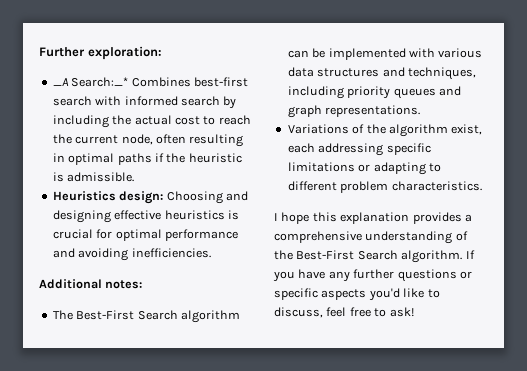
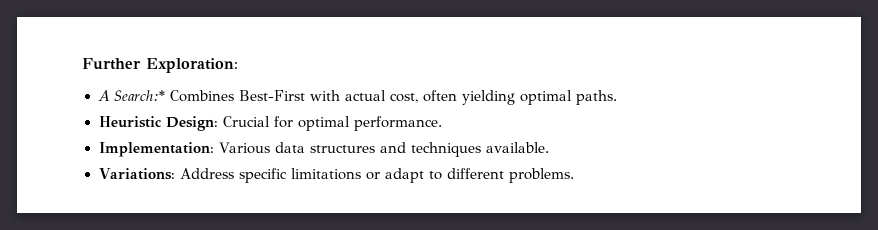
- Further exploration:
- _A Search:_* Combines best-first search with informed search by including the actual cost to reach the current node, often resulting in optimal paths if the heuristic is admissible.
- Heuristics design: Choosing and designing effective heuristics is crucial for optimal performance and avoiding inefficiencies.
- Additional notes:
- The Best-First Search algorithm can be implemented with various data structures and techniques, including priority queues and graph representations.
- Variations of the algorithm exist, each addressing specific limitations or adapting to different problem characteristics.
- I hope this explanation provides a comprehensive understanding of the Best-First Search algorithm. If you have any further questions or specific aspects you'd like to discuss, feel free to ask!
+ Further Exploration:
+ A Search:* Combines Best-First with actual cost, often yielding optimal paths.
+ Heuristic Design: Crucial for optimal performance.
+ Implementation: Various data structures and techniques available.
+ Variations: Address specific limitations or adapt to different problems.

